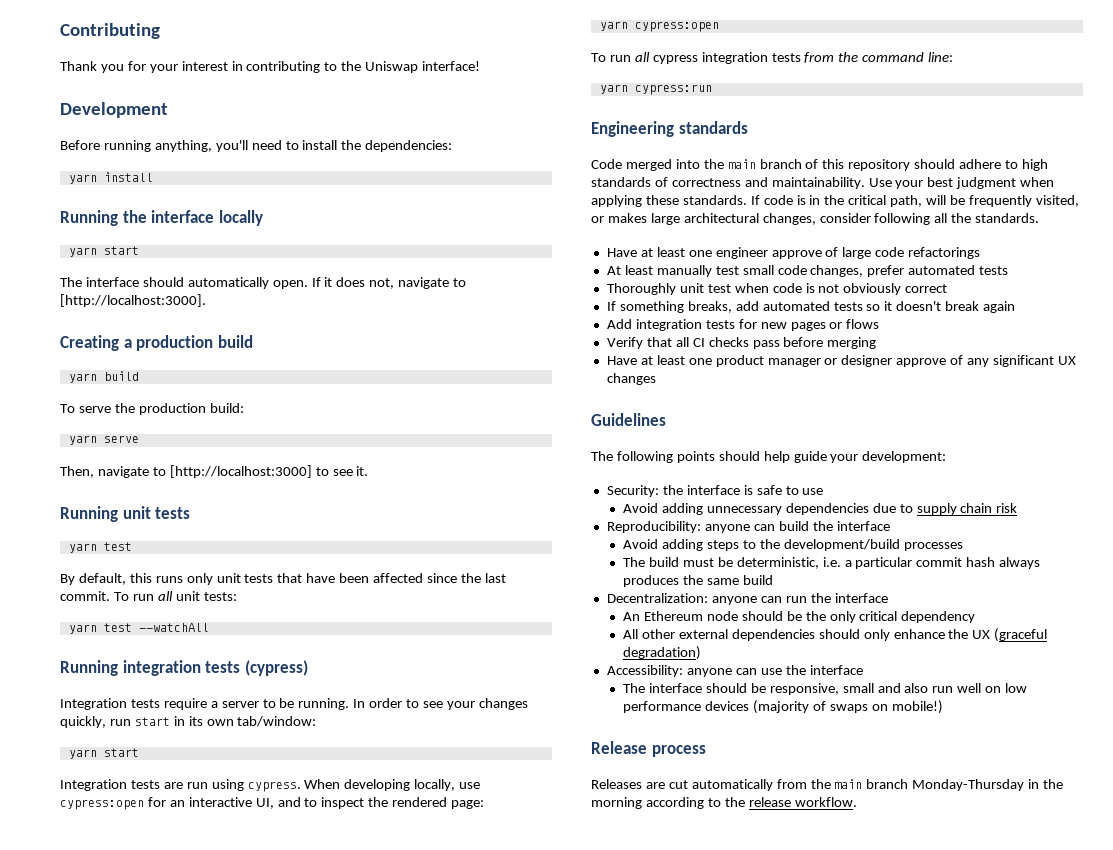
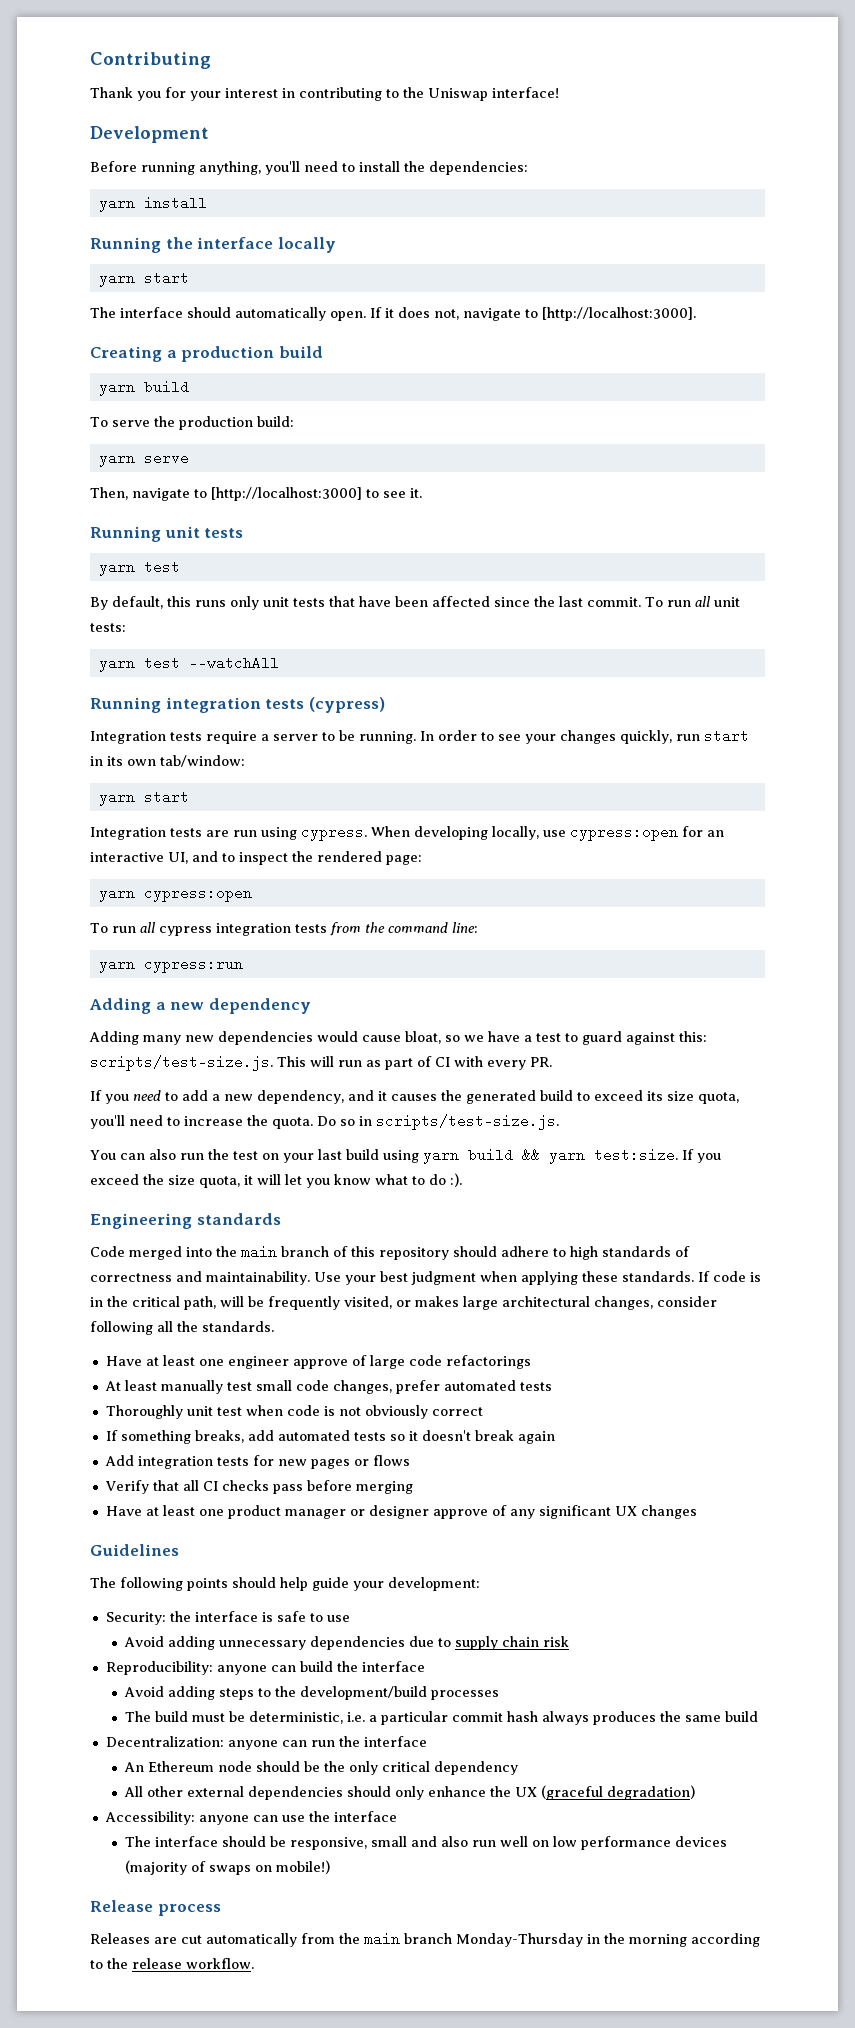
+ Adding a new dependency
+ Adding many new dependencies would cause bloat, so we have a test to guard against this: scripts/test-size.js. This will run as part of CI with every PR.
+ If you need to add a new dependency, and it causes the generated build to exceed its size quota, you'll need to increase the quota. Do so in scripts/test-size.js.
+ You can also run the test on your last build using yarn build && yarn test:size. If you exceed the size quota, it will let you know what to do :).

